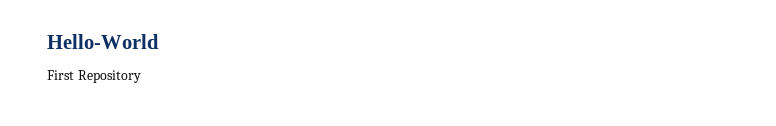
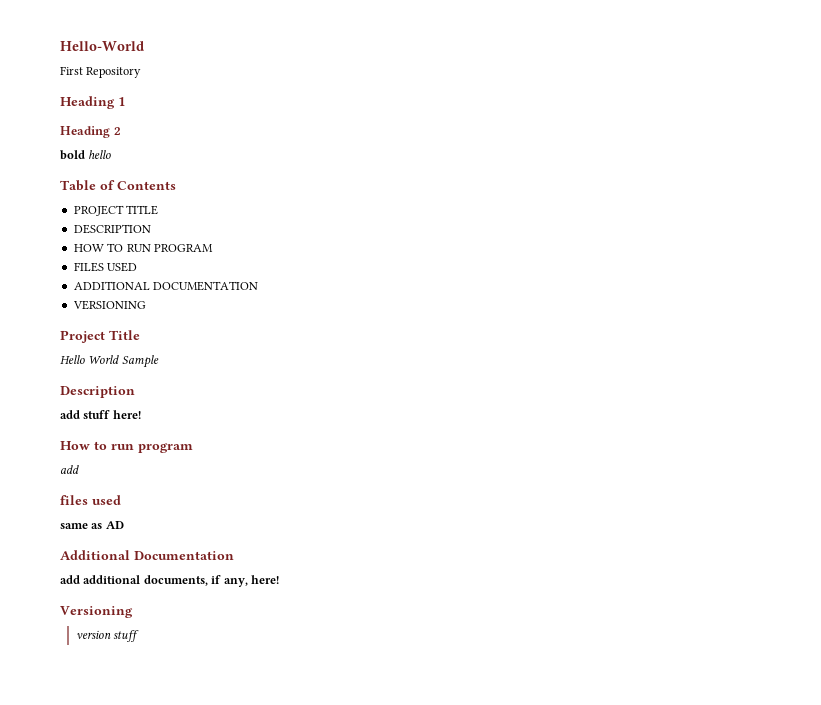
+ Heading 1
+ Heading 2
+ bold hello
+ Table of Contents
+ PROJECT TITLE
+ DESCRIPTION
+ HOW TO RUN PROGRAM
+ FILES USED
+ ADDITIONAL DOCUMENTATION
+ VERSIONING
+ Project Title
+ Hello World Sample
+ Description
+ add stuff here!
+ How to run program
+ add
+ files used
+ same as AD
+ Additional Documentation
+ add additional documents, if any, here!
+ Versioning
+ version stuff

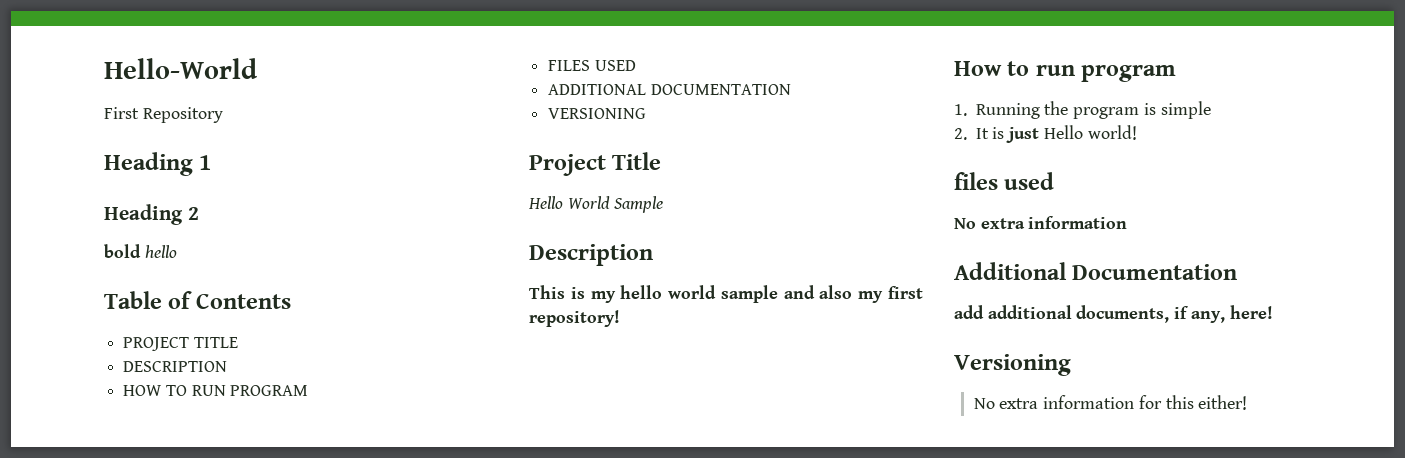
- add stuff here!
+ This is my hello world sample and also my first repository!
  How to run program
- add
+ 1. Running the program is simple
+ 2. It is just Hello world!
  files used
- same as AD
+ No extra information
- version stuff
+ No extra information for this either!

